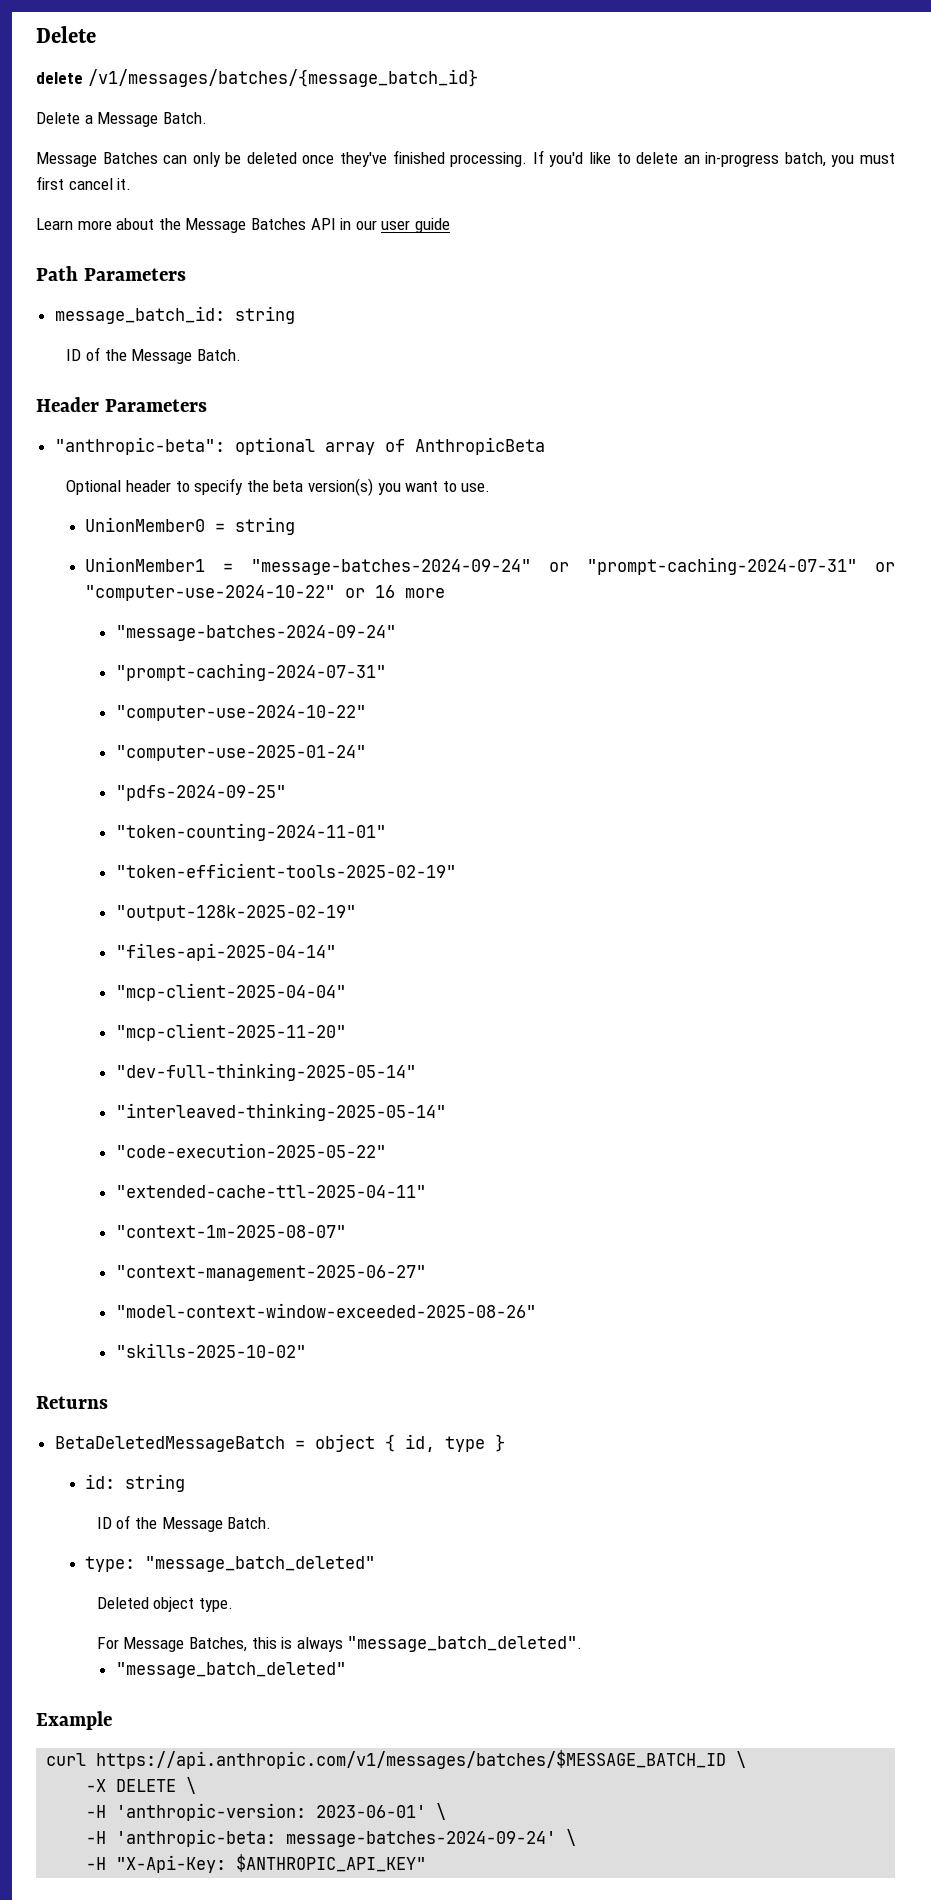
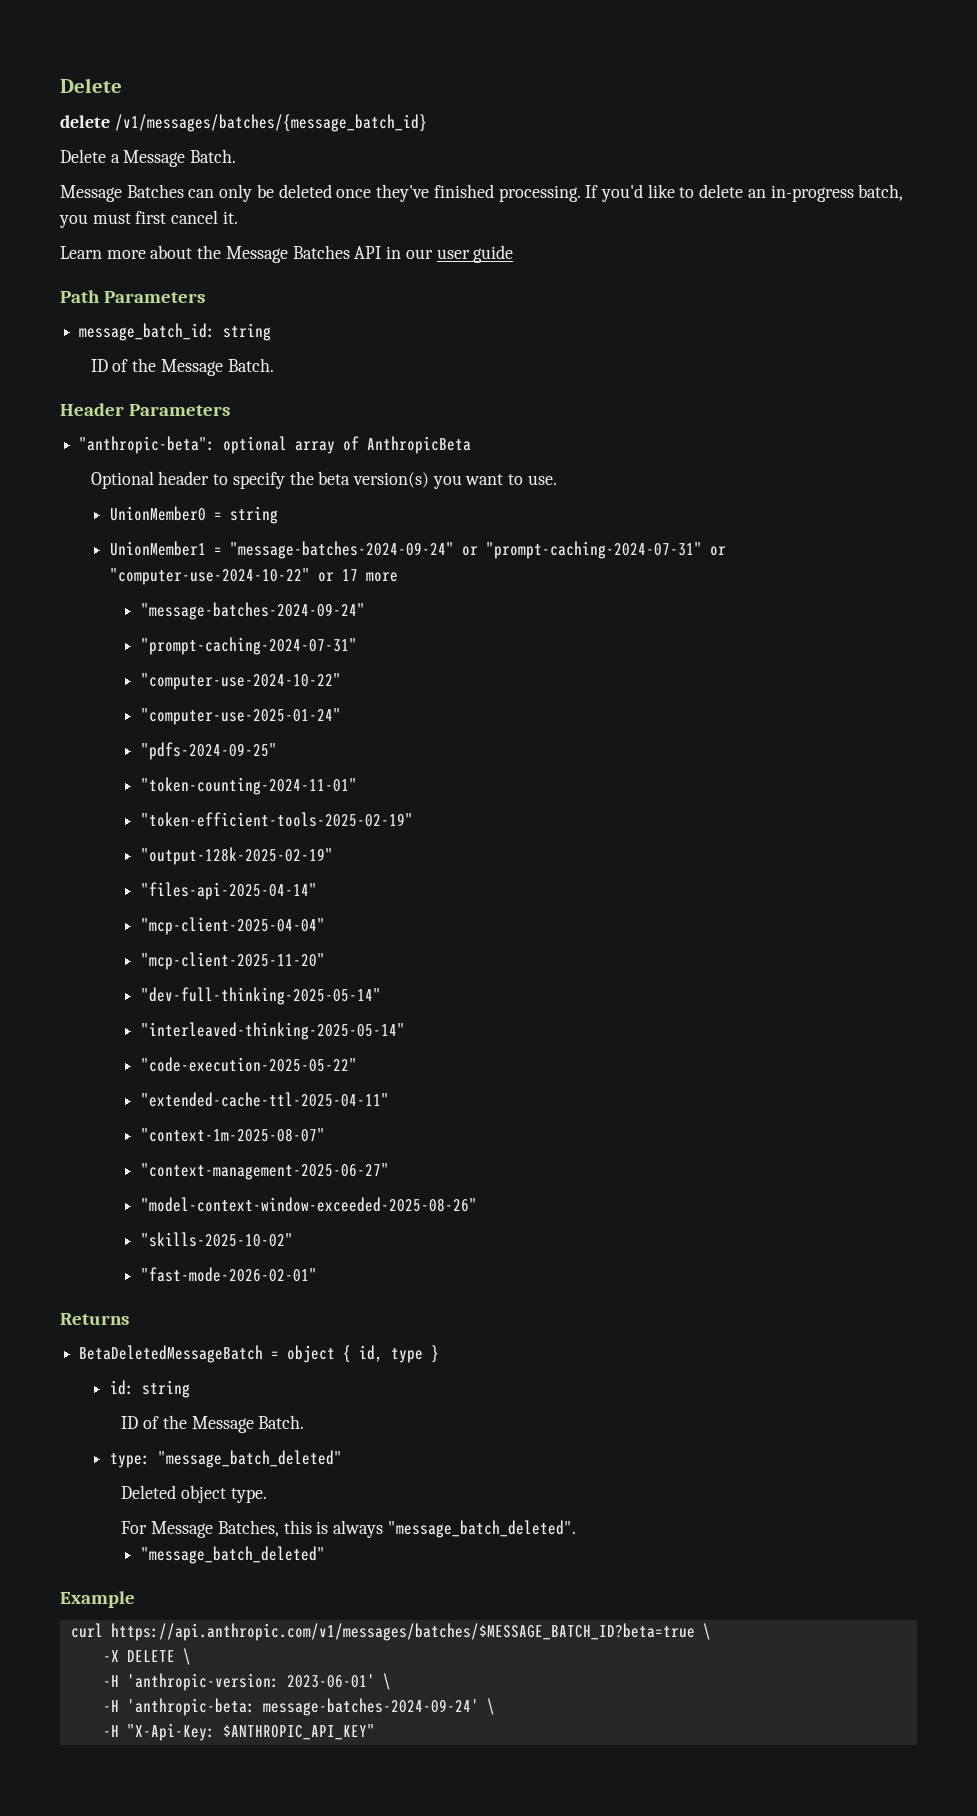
- UnionMember1 = "message-batches-2024-09-24" or "prompt-caching-2024-07-31" or "computer-use-2024-10-22" or 16 more
+ UnionMember1 = "message-batches-2024-09-24" or "prompt-caching-2024-07-31" or "computer-use-2024-10-22" or 17 more
+ "fast-mode-2026-02-01"
- curl https://api.anthropic.com/v1/messages/batches/$MESSAGE_BATCH_ID \
+ curl https://api.anthropic.com/v1/messages/batches/$MESSAGE_BATCH_ID?beta=true \

